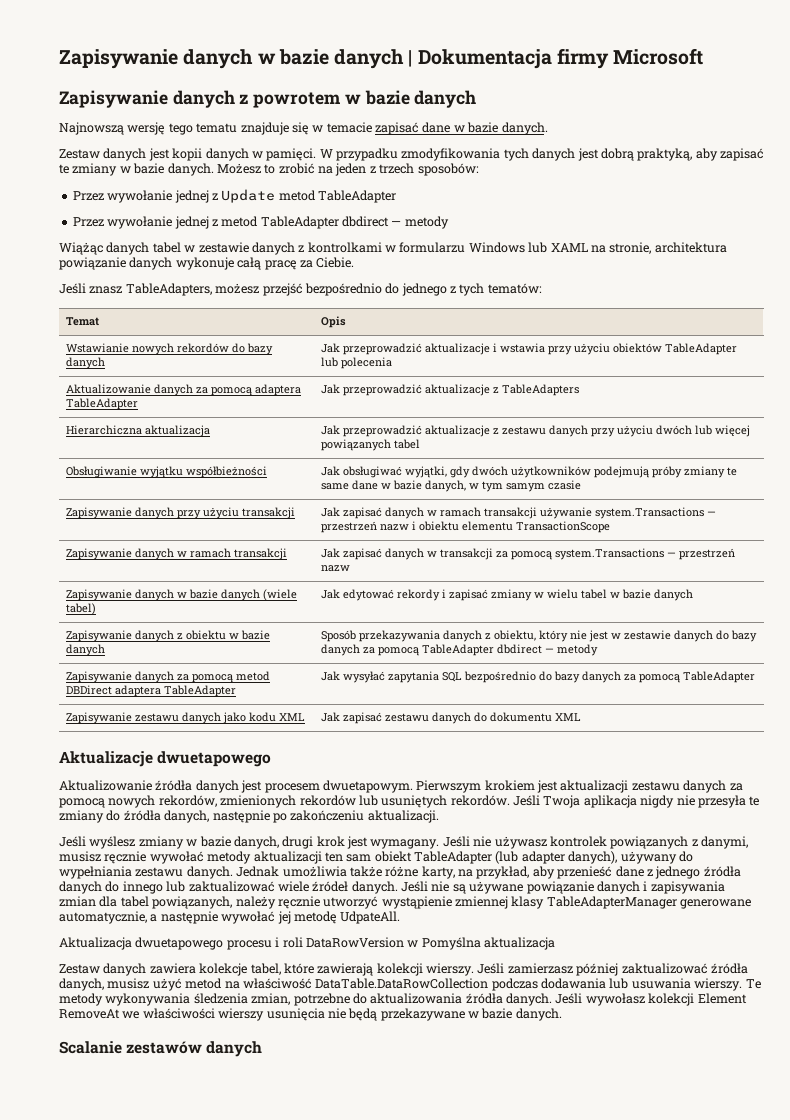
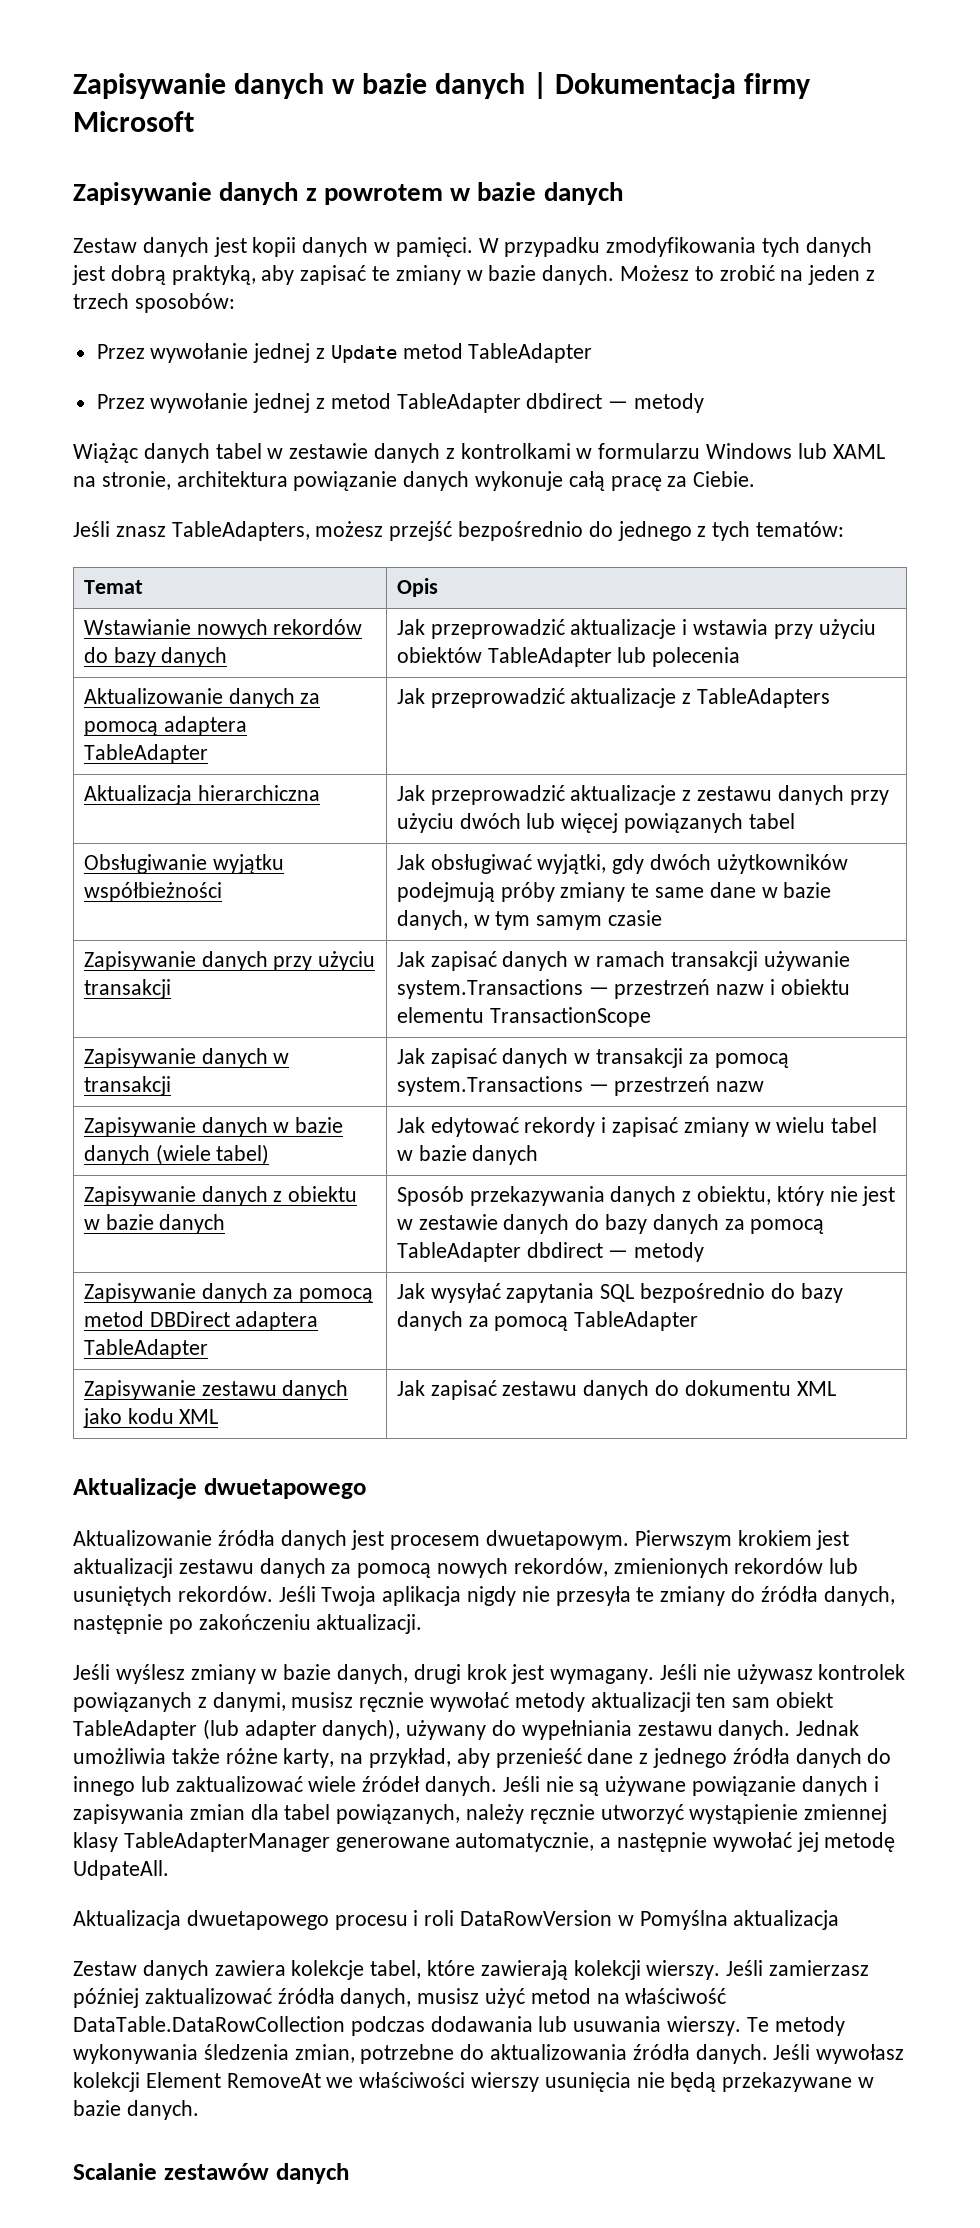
- Najnowszą wersję tego tematu znajduje się w temacie zapisać dane w bazie danych.
- Hierarchiczna aktualizacja | Jak przeprowadzić aktualizacje z zestawu danych przy użyciu dwóch lub więcej powiązanych tabel
+ Aktualizacja hierarchiczna | Jak przeprowadzić aktualizacje z zestawu danych przy użyciu dwóch lub więcej powiązanych tabel
- Zapisywanie danych w ramach transakcji | Jak zapisać danych w transakcji za pomocą system.Transactions — przestrzeń nazw
+ Zapisywanie danych w transakcji | Jak zapisać danych w transakcji za pomocą system.Transactions — przestrzeń nazw

